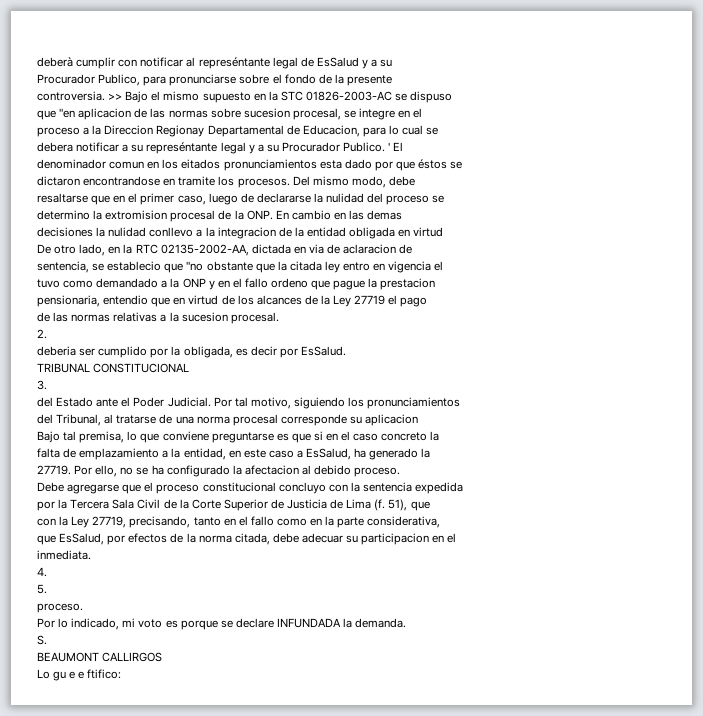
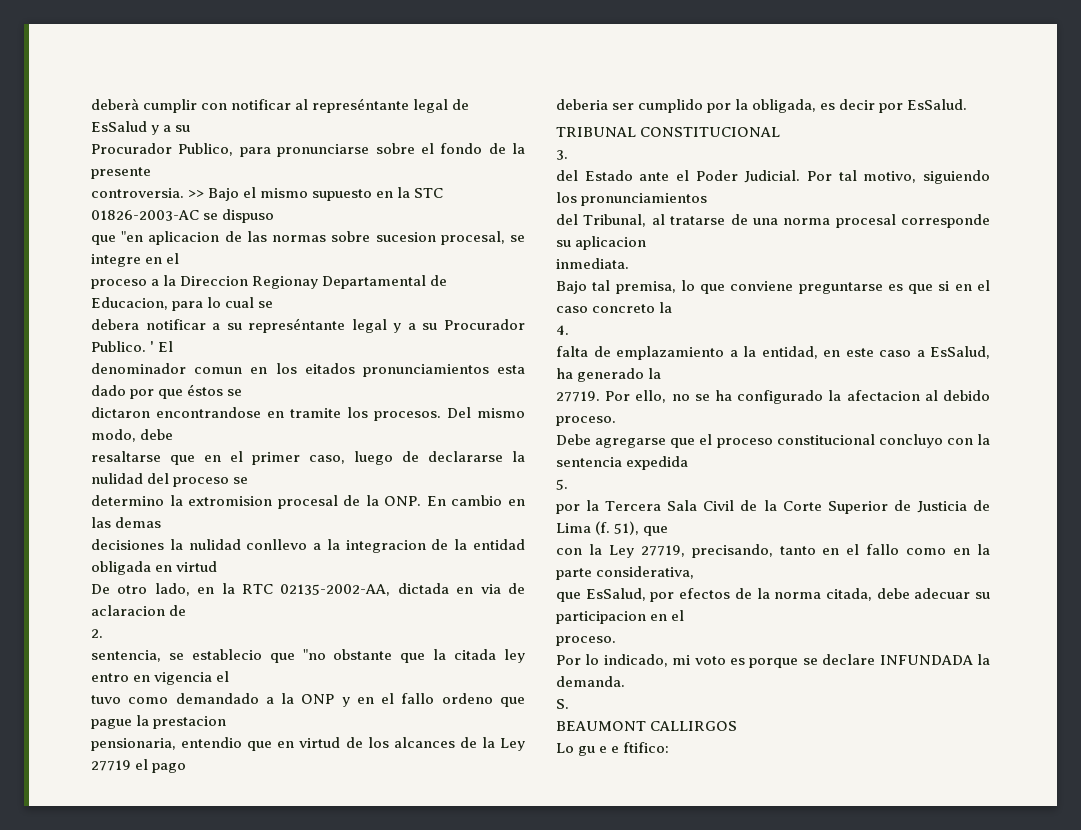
+ 2.
- de las normas relativas a la sucesion procesal.
- 2.
+ inmediata.
+ 4.
+ 5.
- inmediata.
- 4.
- 5.

